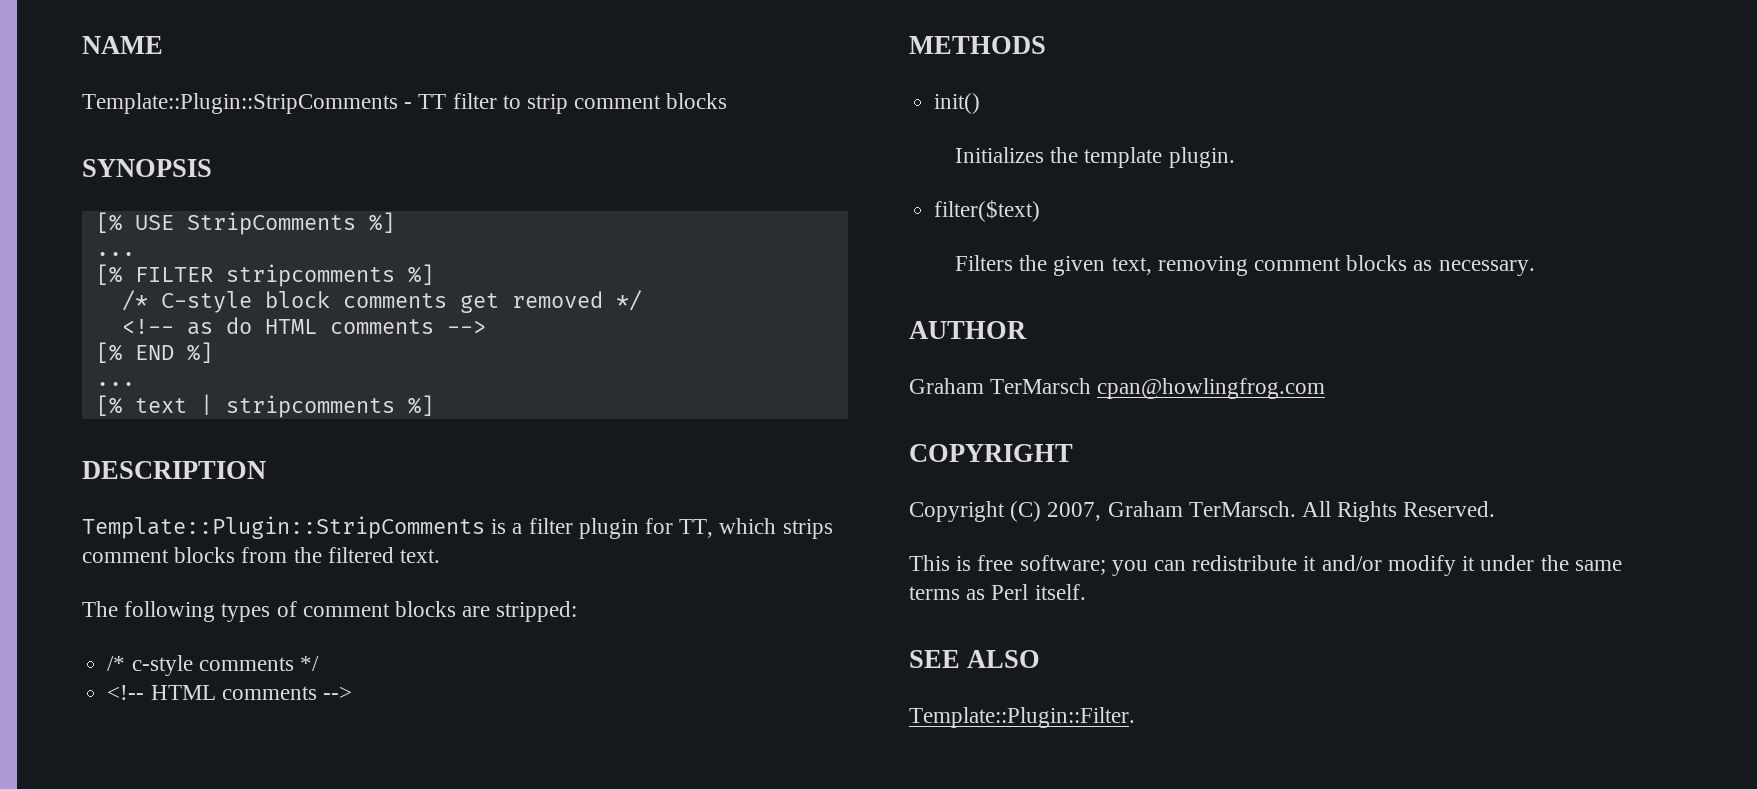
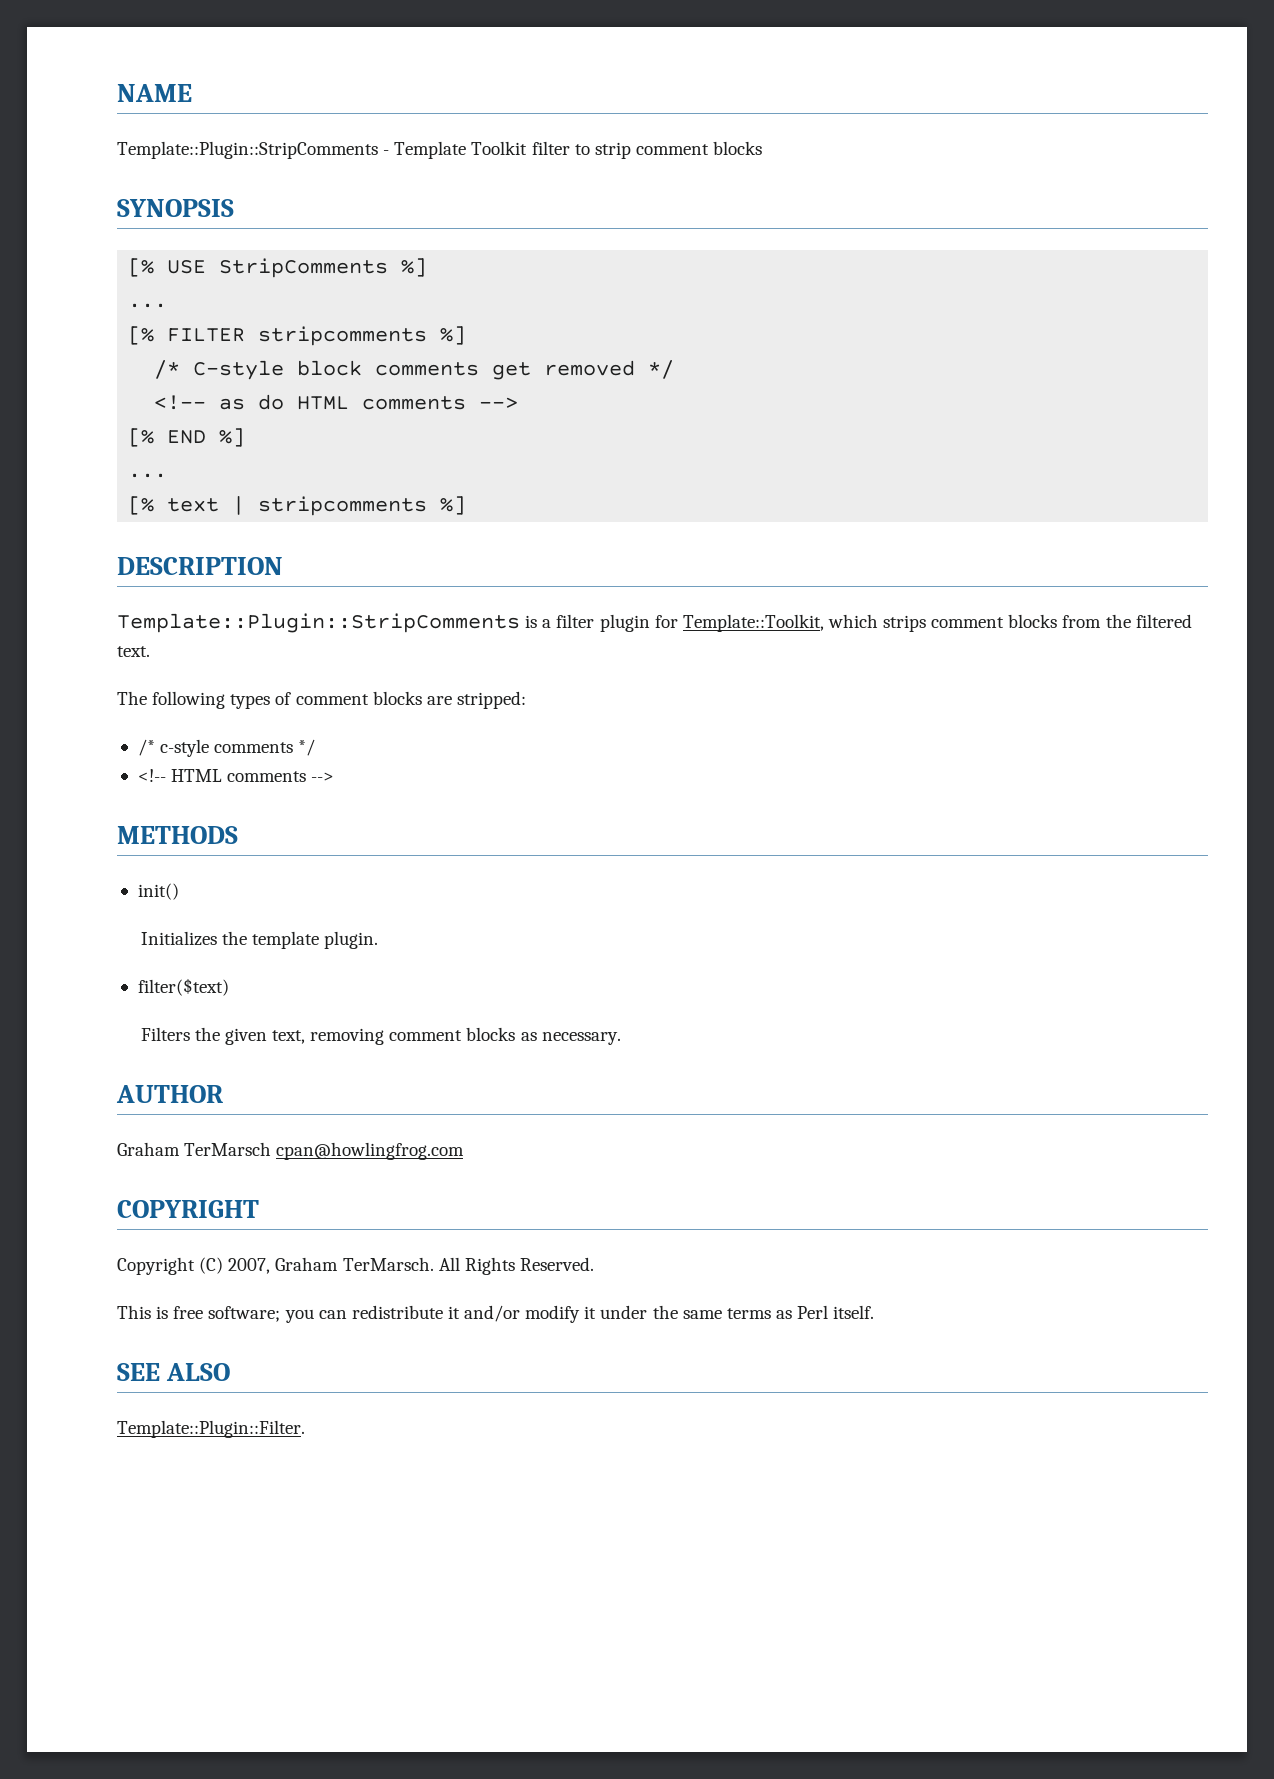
- Template::Plugin::StripComments - TT filter to strip comment blocks
+ Template::Plugin::StripComments - Template Toolkit filter to strip comment blocks
- Template::Plugin::StripComments is a filter plugin for TT, which strips comment blocks from the filtered text.
+ Template::Plugin::StripComments is a filter plugin for Template::Toolkit, which strips comment blocks from the filtered text.

